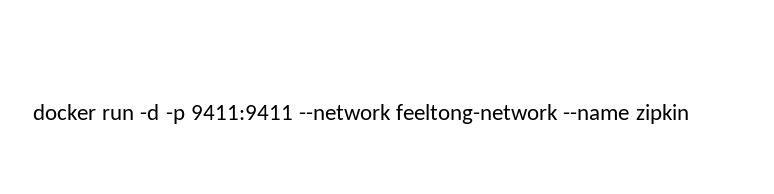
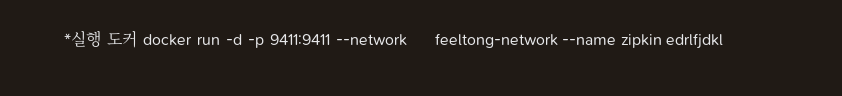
- docker run -d -p 9411:9411 --network feeltong-network --name zipkin
+ *실행 도커 docker run -d -p 9411:9411 --network feeltong-network --name zipkin edrlfjdkl

